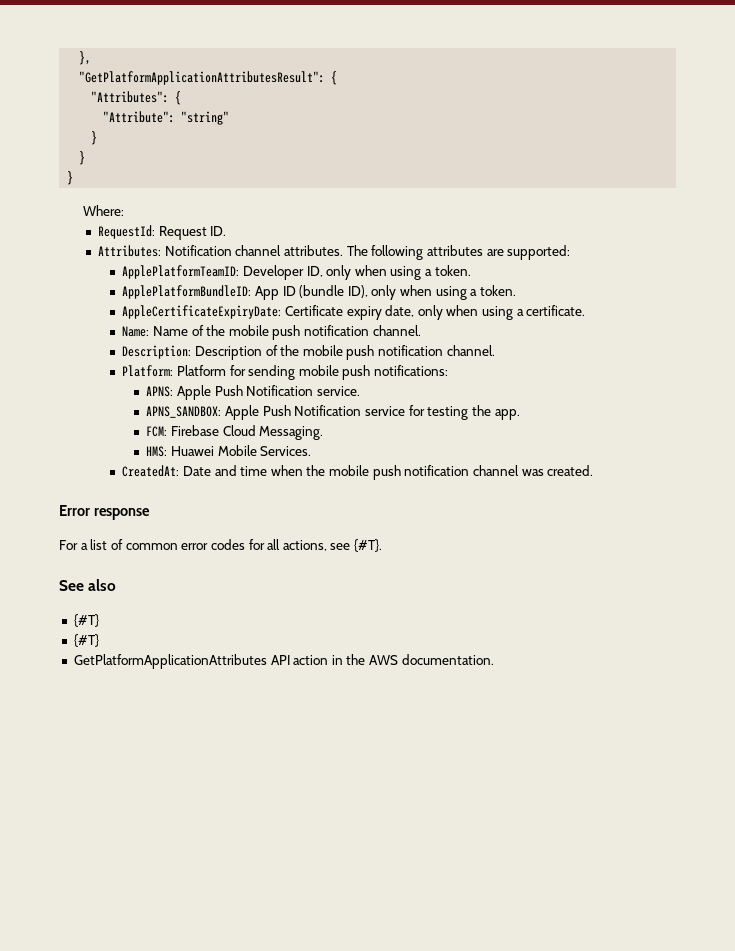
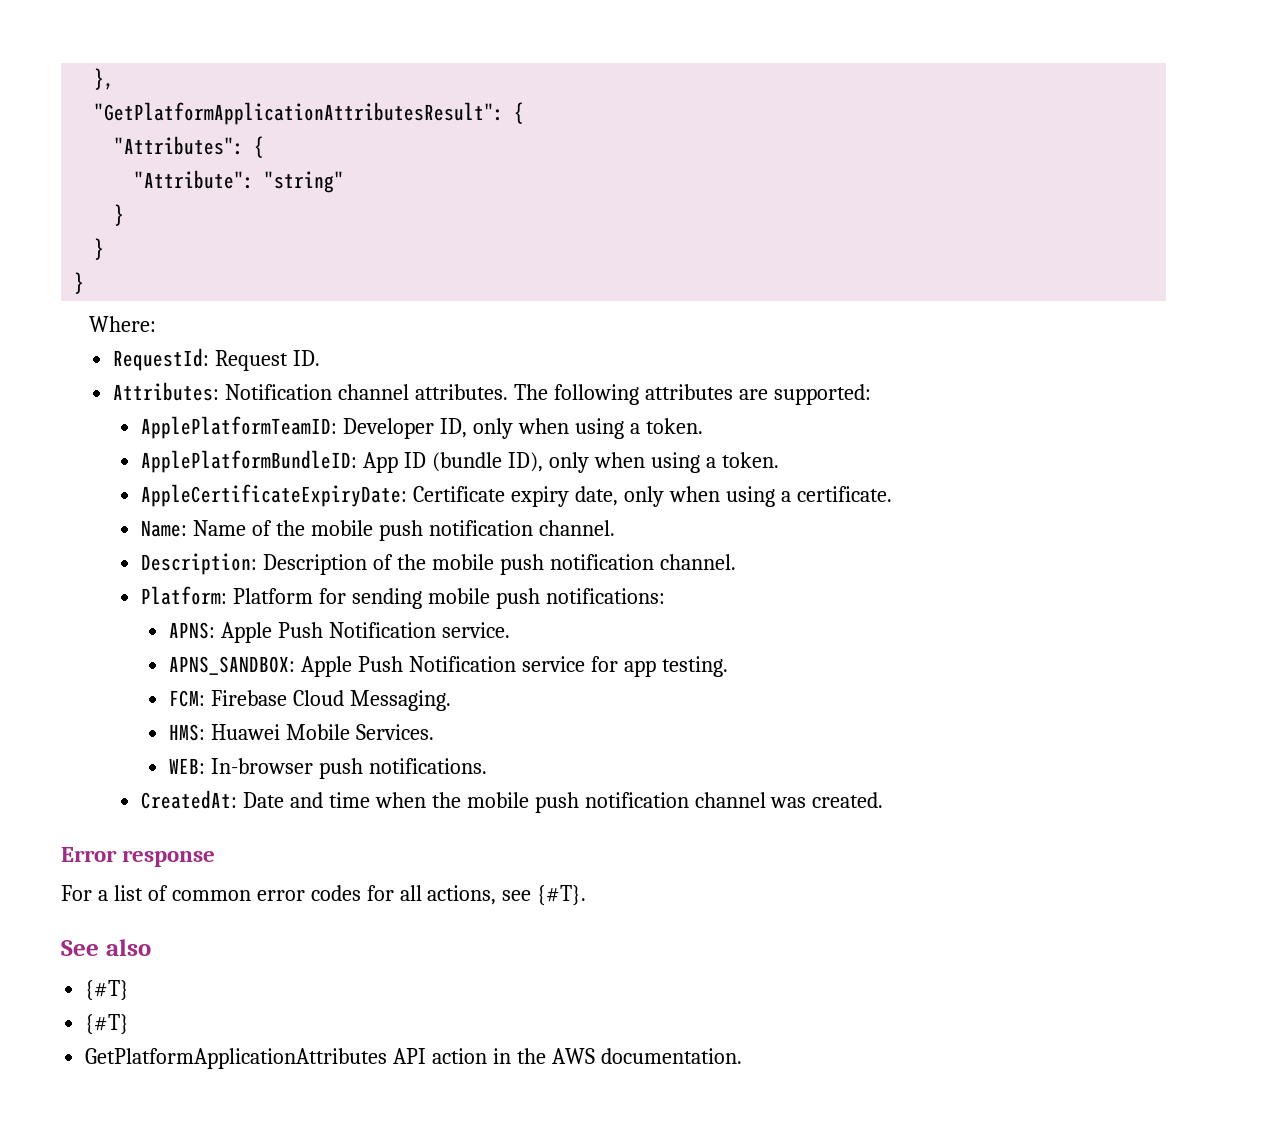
- APNS_SANDBOX: Apple Push Notification service for testing the app.
+ APNS_SANDBOX: Apple Push Notification service for app testing.
+ WEB: In-browser push notifications.

